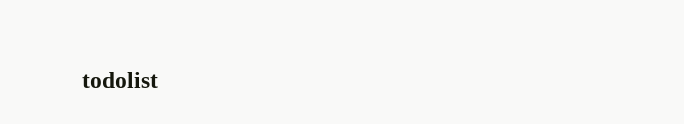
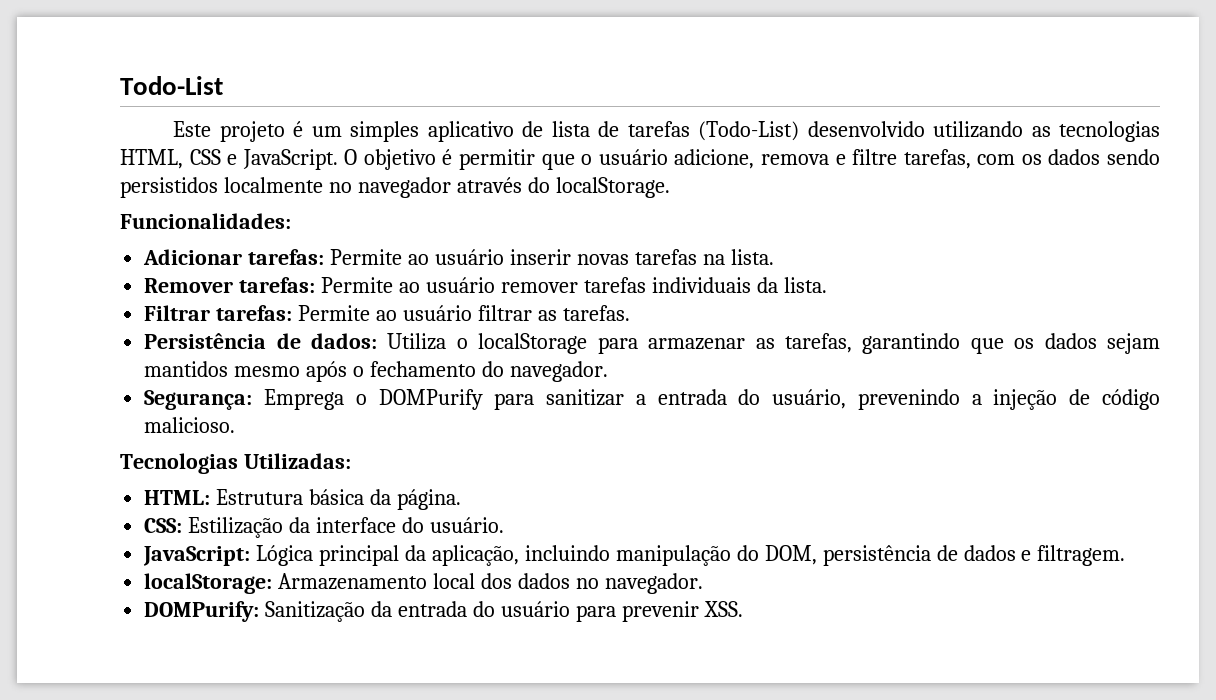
- todolist
+ Todo-List
+ Este projeto é um simples aplicativo de lista de tarefas (Todo-List) desenvolvido utilizando as tecnologias HTML, CSS e JavaScript. O objetivo é permitir que o usuário adicione, remova e filtre tarefas, com os dados sendo persistidos localmente no navegador através do localStorage.
+ Funcionalidades:
+ Adicionar tarefas: Permite ao usuário inserir novas tarefas na lista.
+ Remover tarefas: Permite ao usuário remover tarefas individuais da lista.
+ Filtrar tarefas: Permite ao usuário filtrar as tarefas.
+ Persistência de dados: Utiliza o localStorage para armazenar as tarefas, garantindo que os dados sejam mantidos mesmo após o fechamento do navegador.
+ Segurança: Emprega o DOMPurify para sanitizar a entrada do usuário, prevenindo a injeção de código malicioso.
+ Tecnologias Utilizadas:
+ HTML: Estrutura básica da página.
+ CSS: Estilização da interface do usuário.
+ JavaScript: Lógica principal da aplicação, incluindo manipulação do DOM, persistência de dados e filtragem.
+ localStorage: Armazenamento local dos dados no navegador.
+ DOMPurify: Sanitização da entrada do usuário para prevenir XSS.

